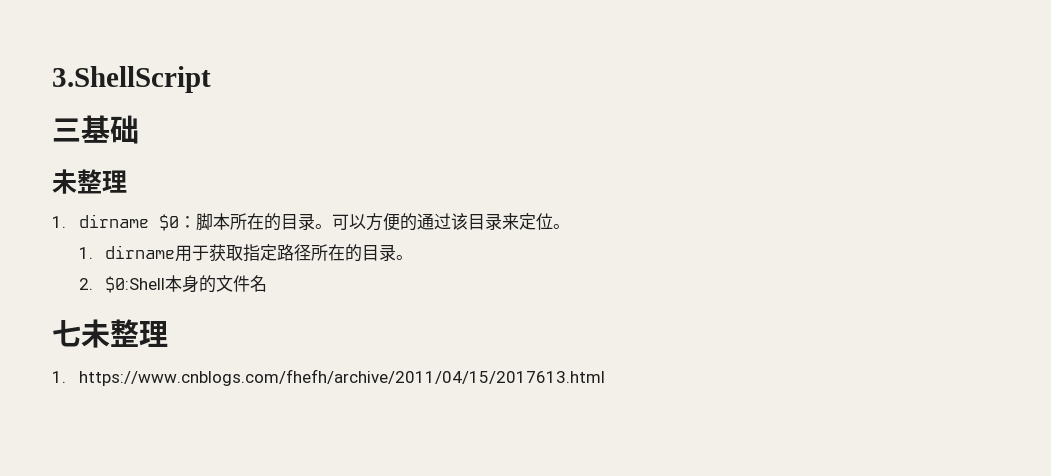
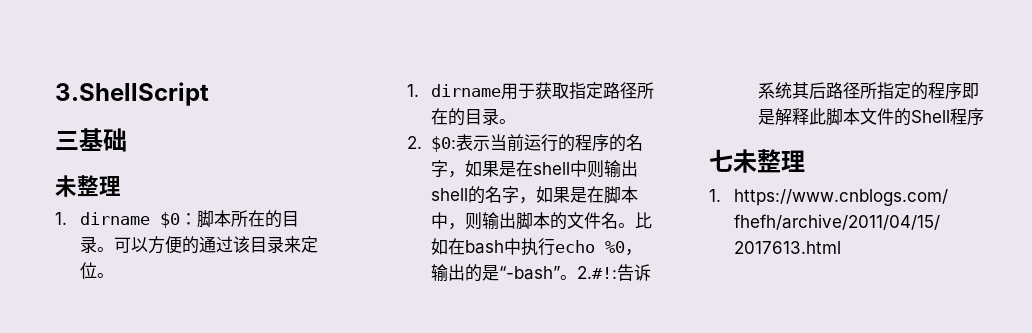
- 2. $0:Shell本身的文件名
+ 2. $0:表示当前运行的程序的名字，如果是在shell中则输出shell的名字，如果是在脚本中，则输出脚本的文件名。比如在bash中执行echo %0，输出的是“-bash”。2.#!:告诉系统其后路径所指定的程序即是解释此脚本文件的Shell程序

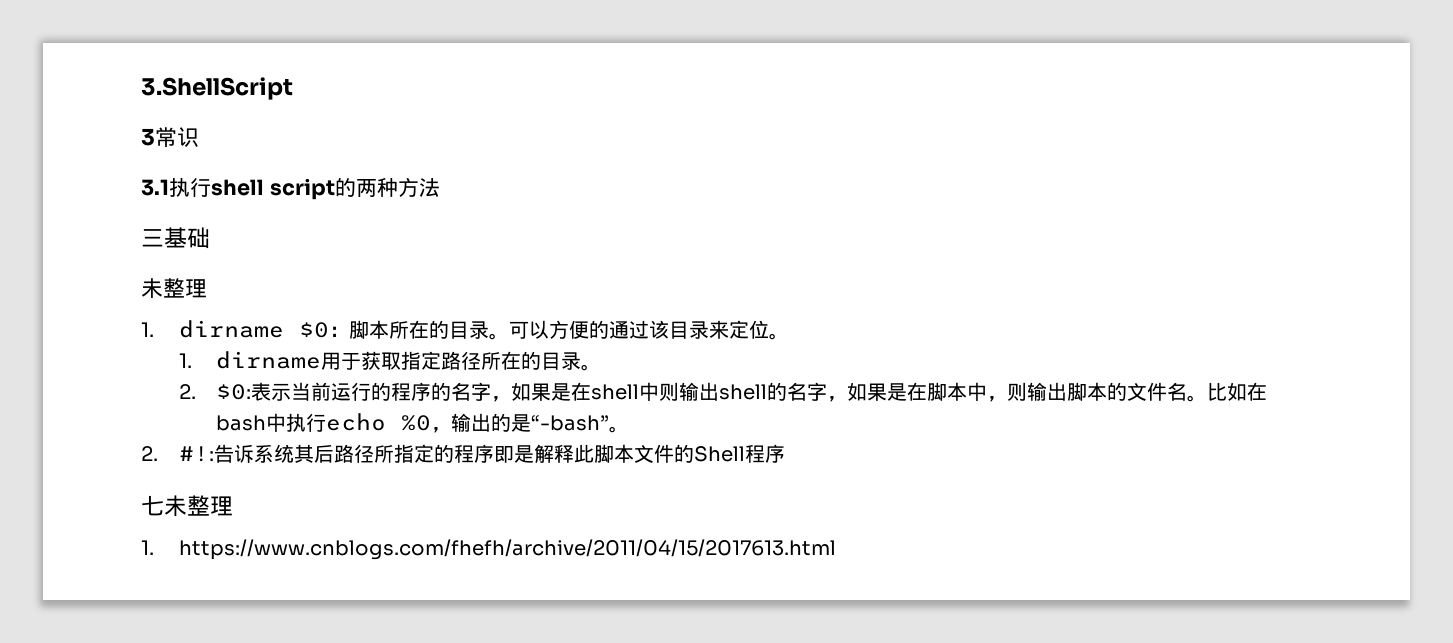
+ 3常识
+ 3.1执行shell script的两种方法
- 比如在bash中执行echo %0，输出的是“-bash”。2.#!:告诉系统其后路径所指定的程序即是解释此脚本文件的Shell程序
+ 比如在bash中执行echo %0，输出的是“-bash”。
+ 2. #!:告诉系统其后路径所指定的程序即是解释此脚本文件的Shell程序

